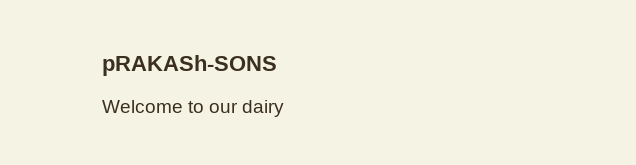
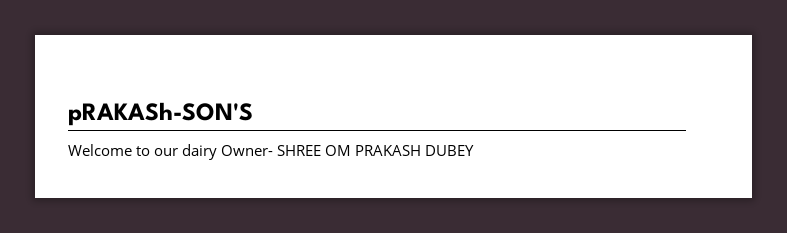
- pRAKASh-SONS
+ pRAKASh-SON'S
- Welcome to our dairy
+ Welcome to our dairy Owner- SHREE OM PRAKASH DUBEY

